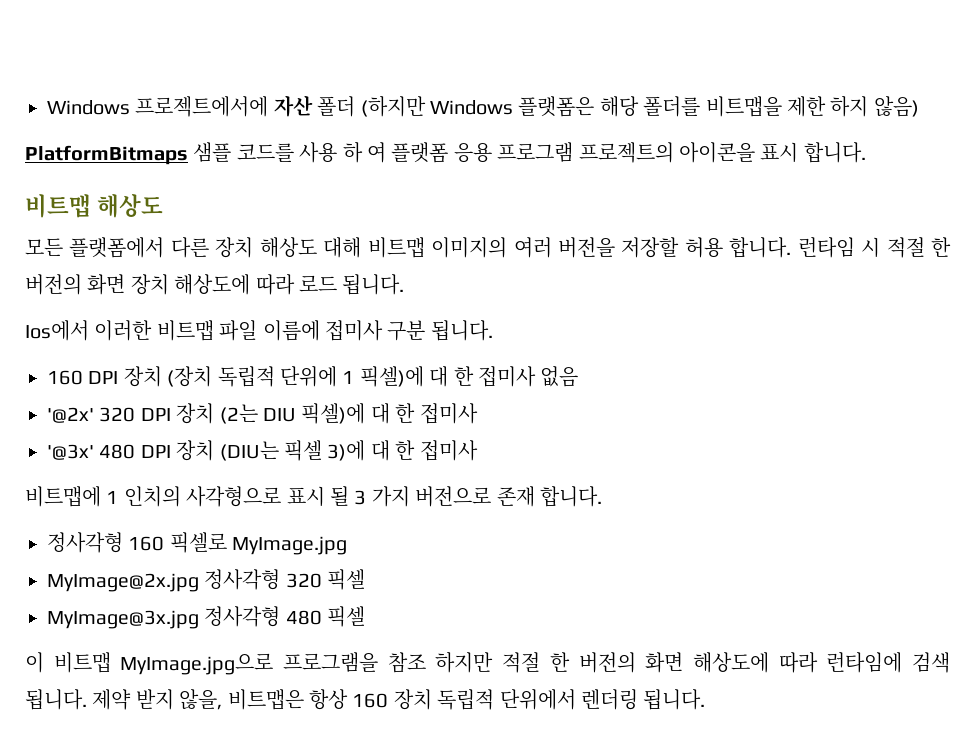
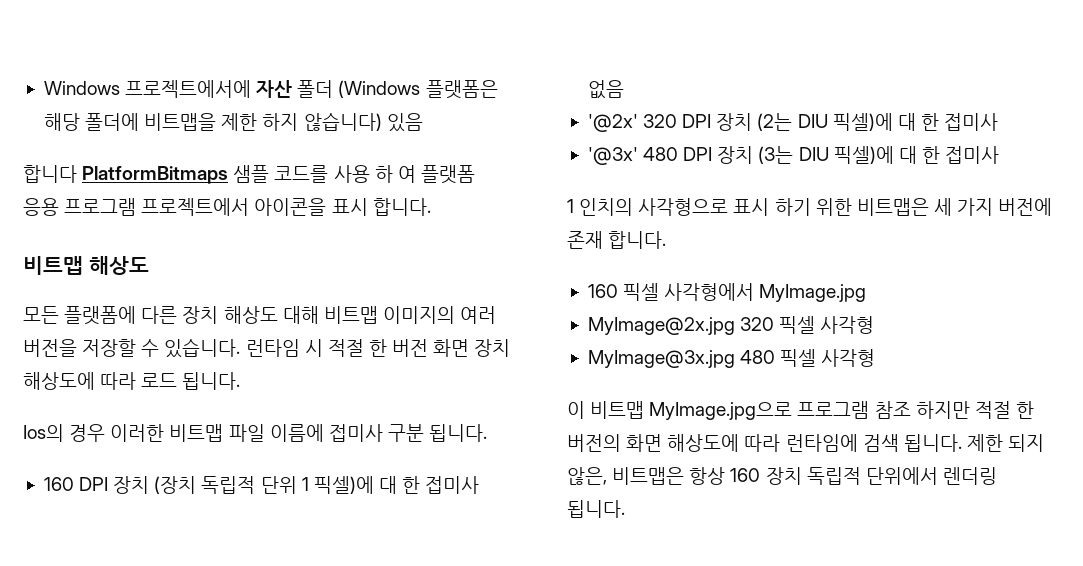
- Windows 프로젝트에서에 자산 폴더 (하지만 Windows 플랫폼은 해당 폴더를 비트맵을 제한 하지 않음)
- PlatformBitmaps 샘플 코드를 사용 하 여 플랫폼 응용 프로그램 프로젝트의 아이콘을 표시 합니다.
+ Windows 프로젝트에서에 자산 폴더 (Windows 플랫폼은 해당 폴더에 비트맵을 제한 하지 않습니다) 있음
+ 합니다 PlatformBitmaps 샘플 코드를 사용 하 여 플랫폼 응용 프로그램 프로젝트에서 아이콘을 표시 합니다.
- 모든 플랫폼에서 다른 장치 해상도 대해 비트맵 이미지의 여러 버전을 저장할 허용 합니다.
+ 모든 플랫폼에 다른 장치 해상도 대해 비트맵 이미지의 여러 버전을 저장할 수 있습니다.
- 런타임 시 적절 한 버전의 화면 장치 해상도에 따라 로드 됩니다.
+ 런타임 시 적절 한 버전 화면 장치 해상도에 따라 로드 됩니다.
- Ios에서 이러한 비트맵 파일 이름에 접미사 구분 됩니다.
+ Ios의 경우 이러한 비트맵 파일 이름에 접미사 구분 됩니다.
- 160 DPI 장치 (장치 독립적 단위에 1 픽셀)에 대 한 접미사 없음
+ 160 DPI 장치 (장치 독립적 단위 1 픽셀)에 대 한 접미사 없음
- '@3x' 480 DPI 장치 (DIU는 픽셀 3)에 대 한 접미사
- 비트맵에 1 인치의 사각형으로 표시 될 3 가지 버전으로 존재 합니다.
+ '@3x' 480 DPI 장치 (3는 DIU 픽셀)에 대 한 접미사
+ 1 인치의 사각형으로 표시 하기 위한 비트맵은 세 가지 버전에 존재 합니다.
- 정사각형 160 픽셀로 MyImage.jpg
+ 160 픽셀 사각형에서 MyImage.jpg
- MyImage@2x.jpg 정사각형 320 픽셀
+ MyImage@2x.jpg 320 픽셀 사각형
- MyImage@3x.jpg 정사각형 480 픽셀
+ MyImage@3x.jpg 480 픽셀 사각형
- 이 비트맵 MyImage.jpg으로 프로그램을 참조 하지만 적절 한 버전의 화면 해상도에 따라 런타임에 검색 됩니다.
+ 이 비트맵 MyImage.jpg으로 프로그램 참조 하지만 적절 한 버전의 화면 해상도에 따라 런타임에 검색 됩니다.
- 제약 받지 않을, 비트맵은 항상 160 장치 독립적 단위에서 렌더링 됩니다.
+ 제한 되지 않은, 비트맵은 항상 160 장치 독립적 단위에서 렌더링 됩니다.

